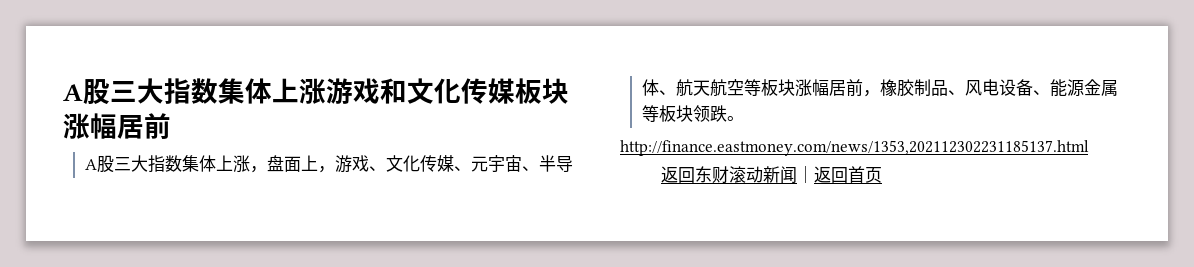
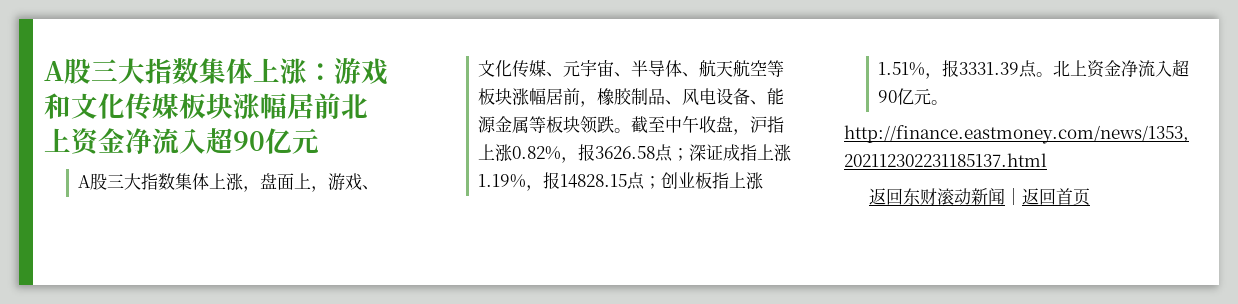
- A股三大指数集体上涨游戏和文化传媒板块涨幅居前
+ A股三大指数集体上涨：游戏和文化传媒板块涨幅居前北上资金净流入超90亿元
+ 截至中午收盘，沪指上涨0.82%，报3626.58点；深证成指上涨1.19%，报14828.15点；创业板指上涨1.51%，报3331.39点。北上资金净流入超90亿元。

